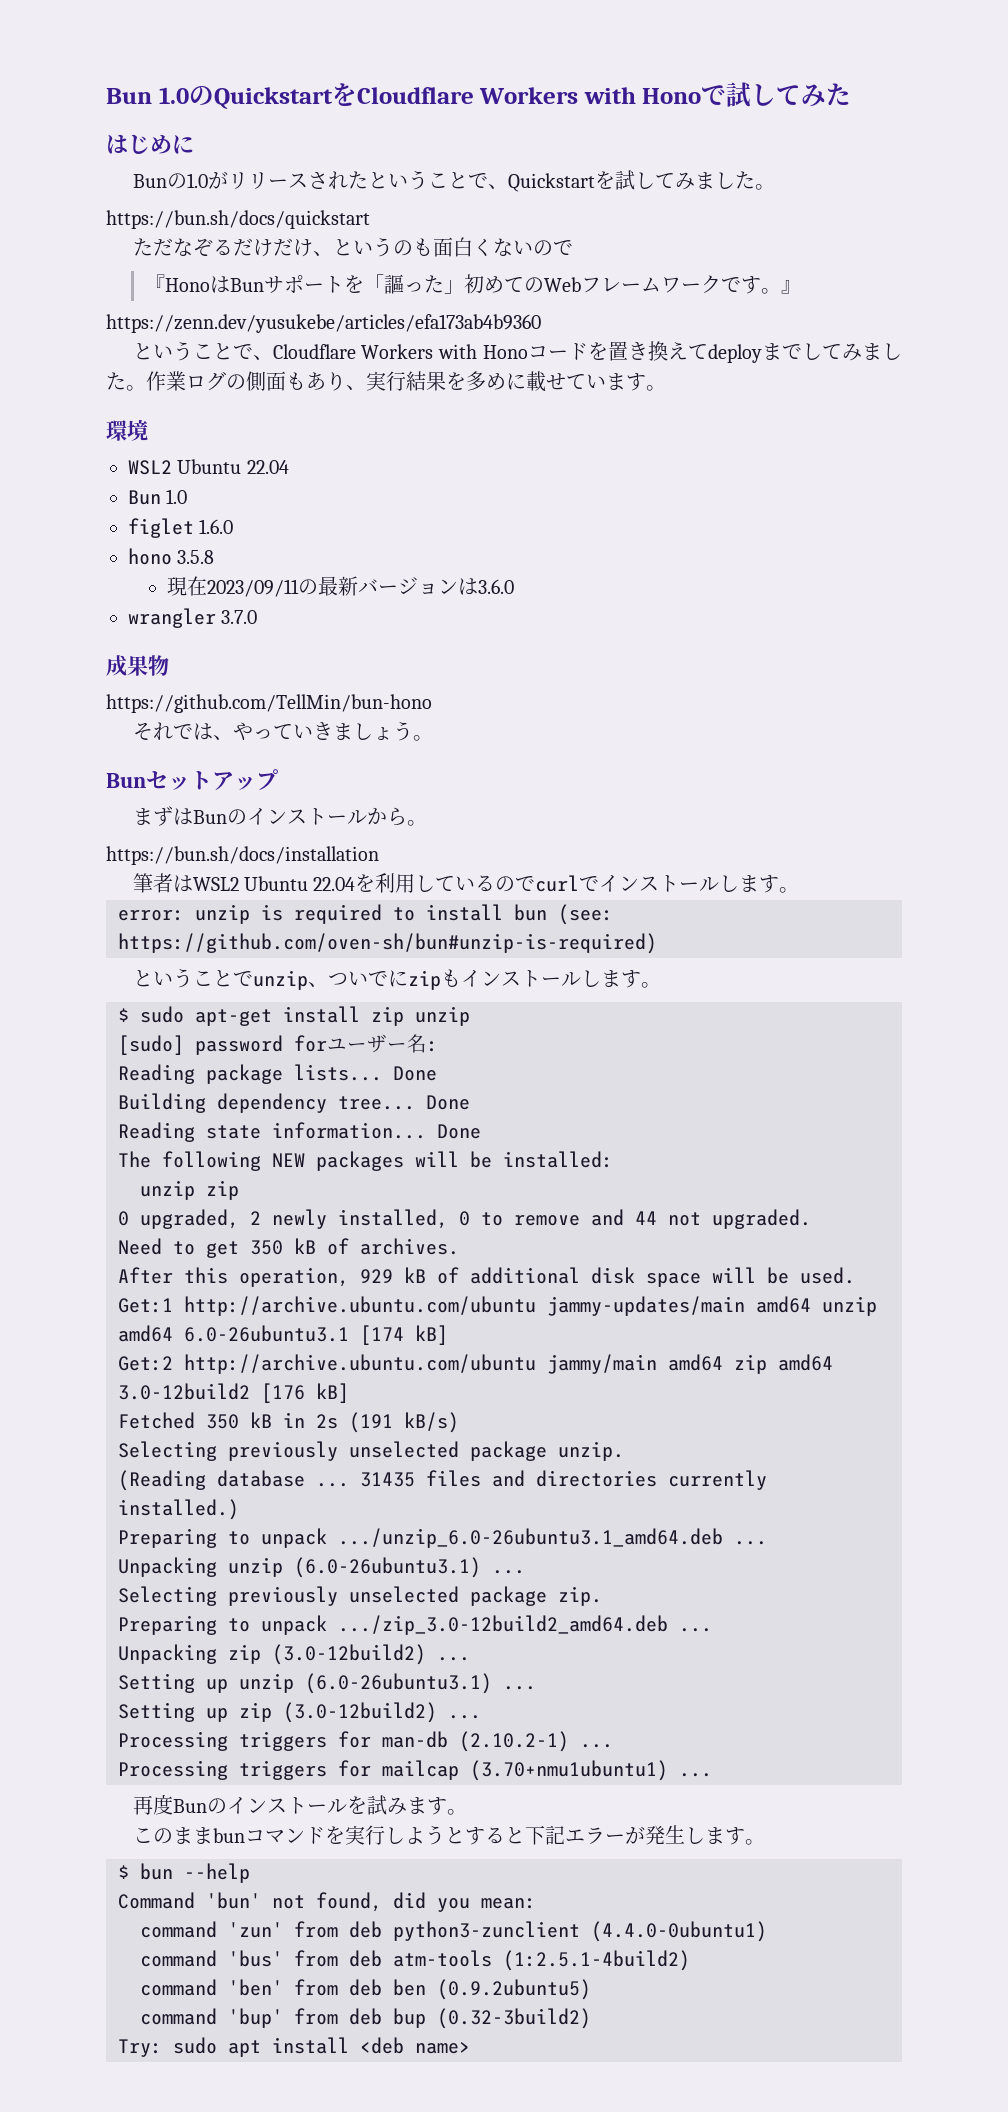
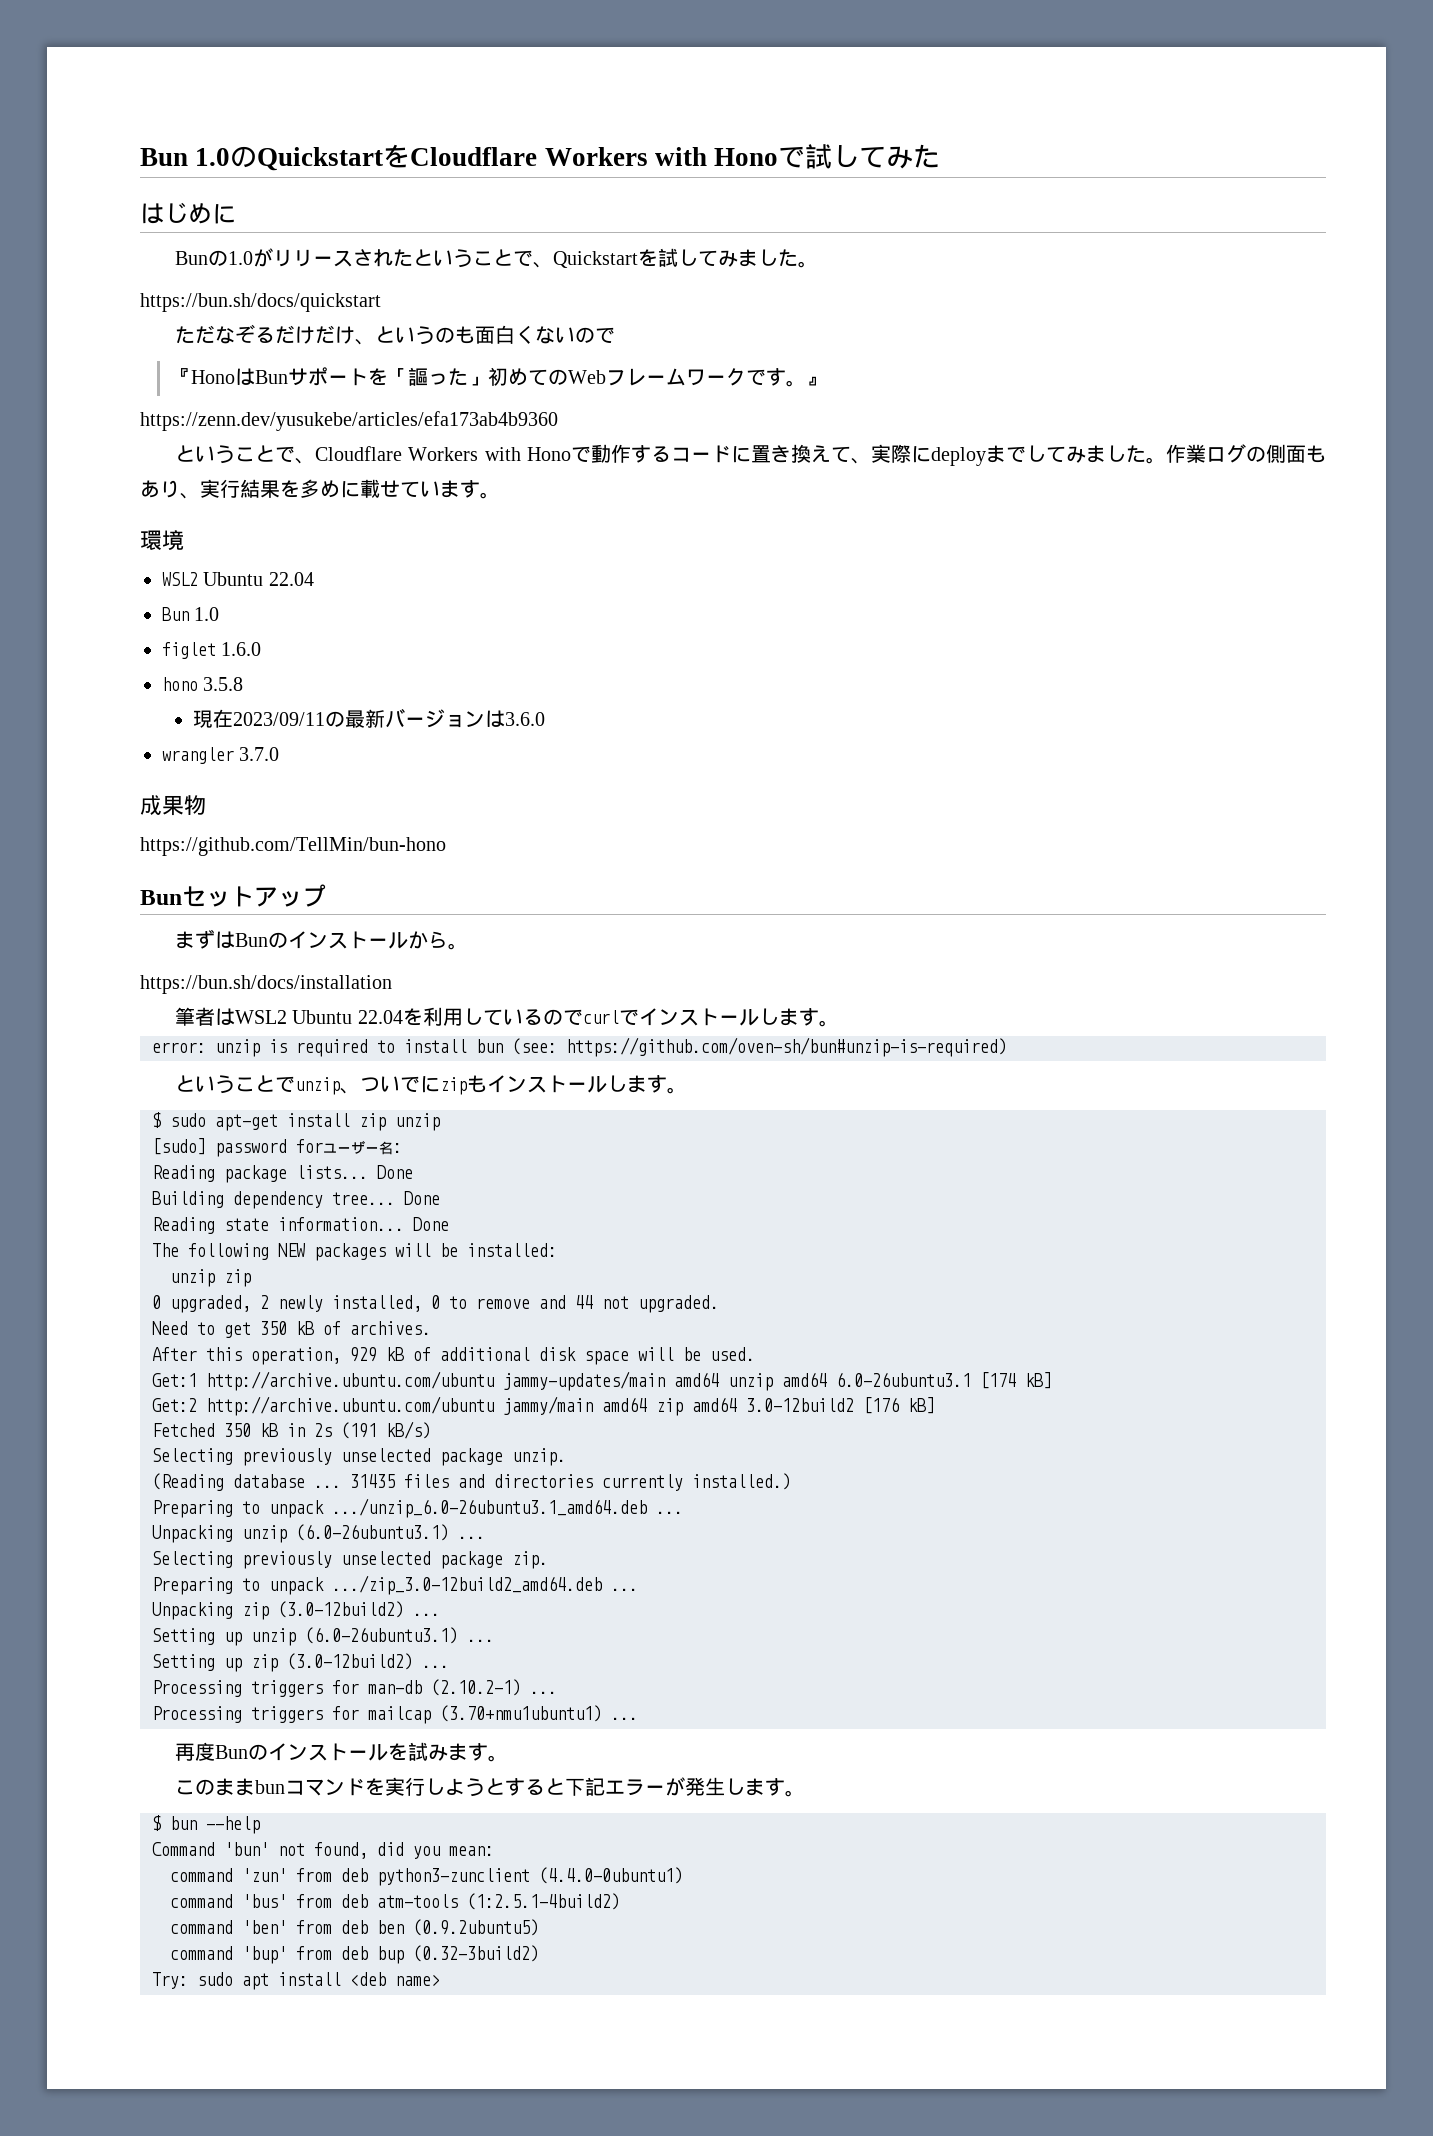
- ということで、Cloudflare Workers with Honoコードを置き換えてdeployまでしてみました。
+ ということで、Cloudflare Workers with Honoで動作するコードに置き換えて、実際にdeployまでしてみました。
- それでは、やっていきましょう。

